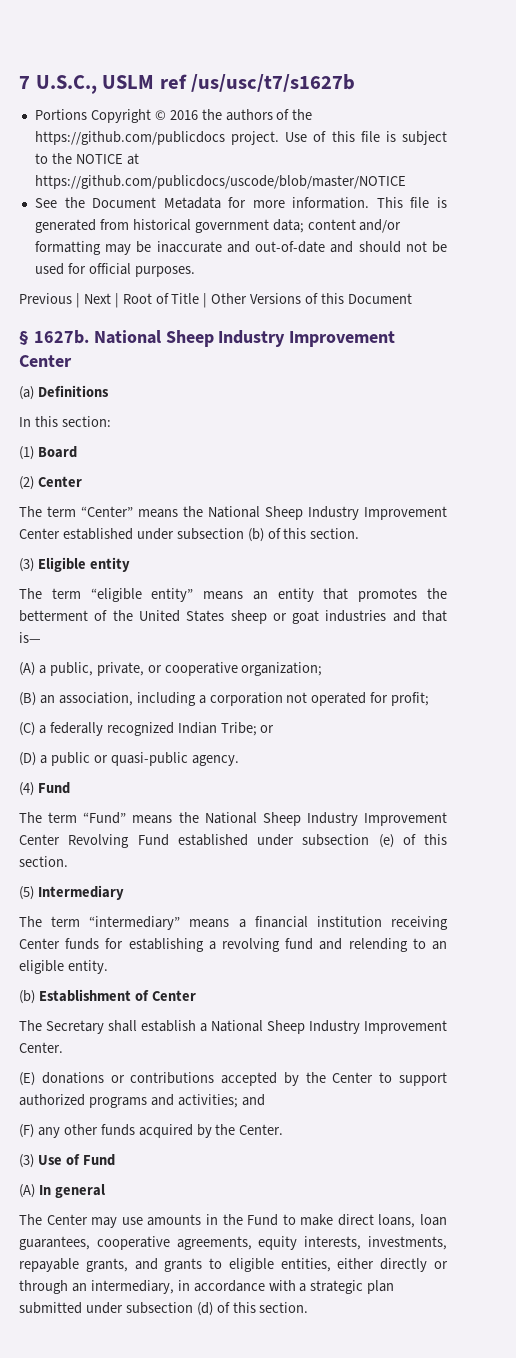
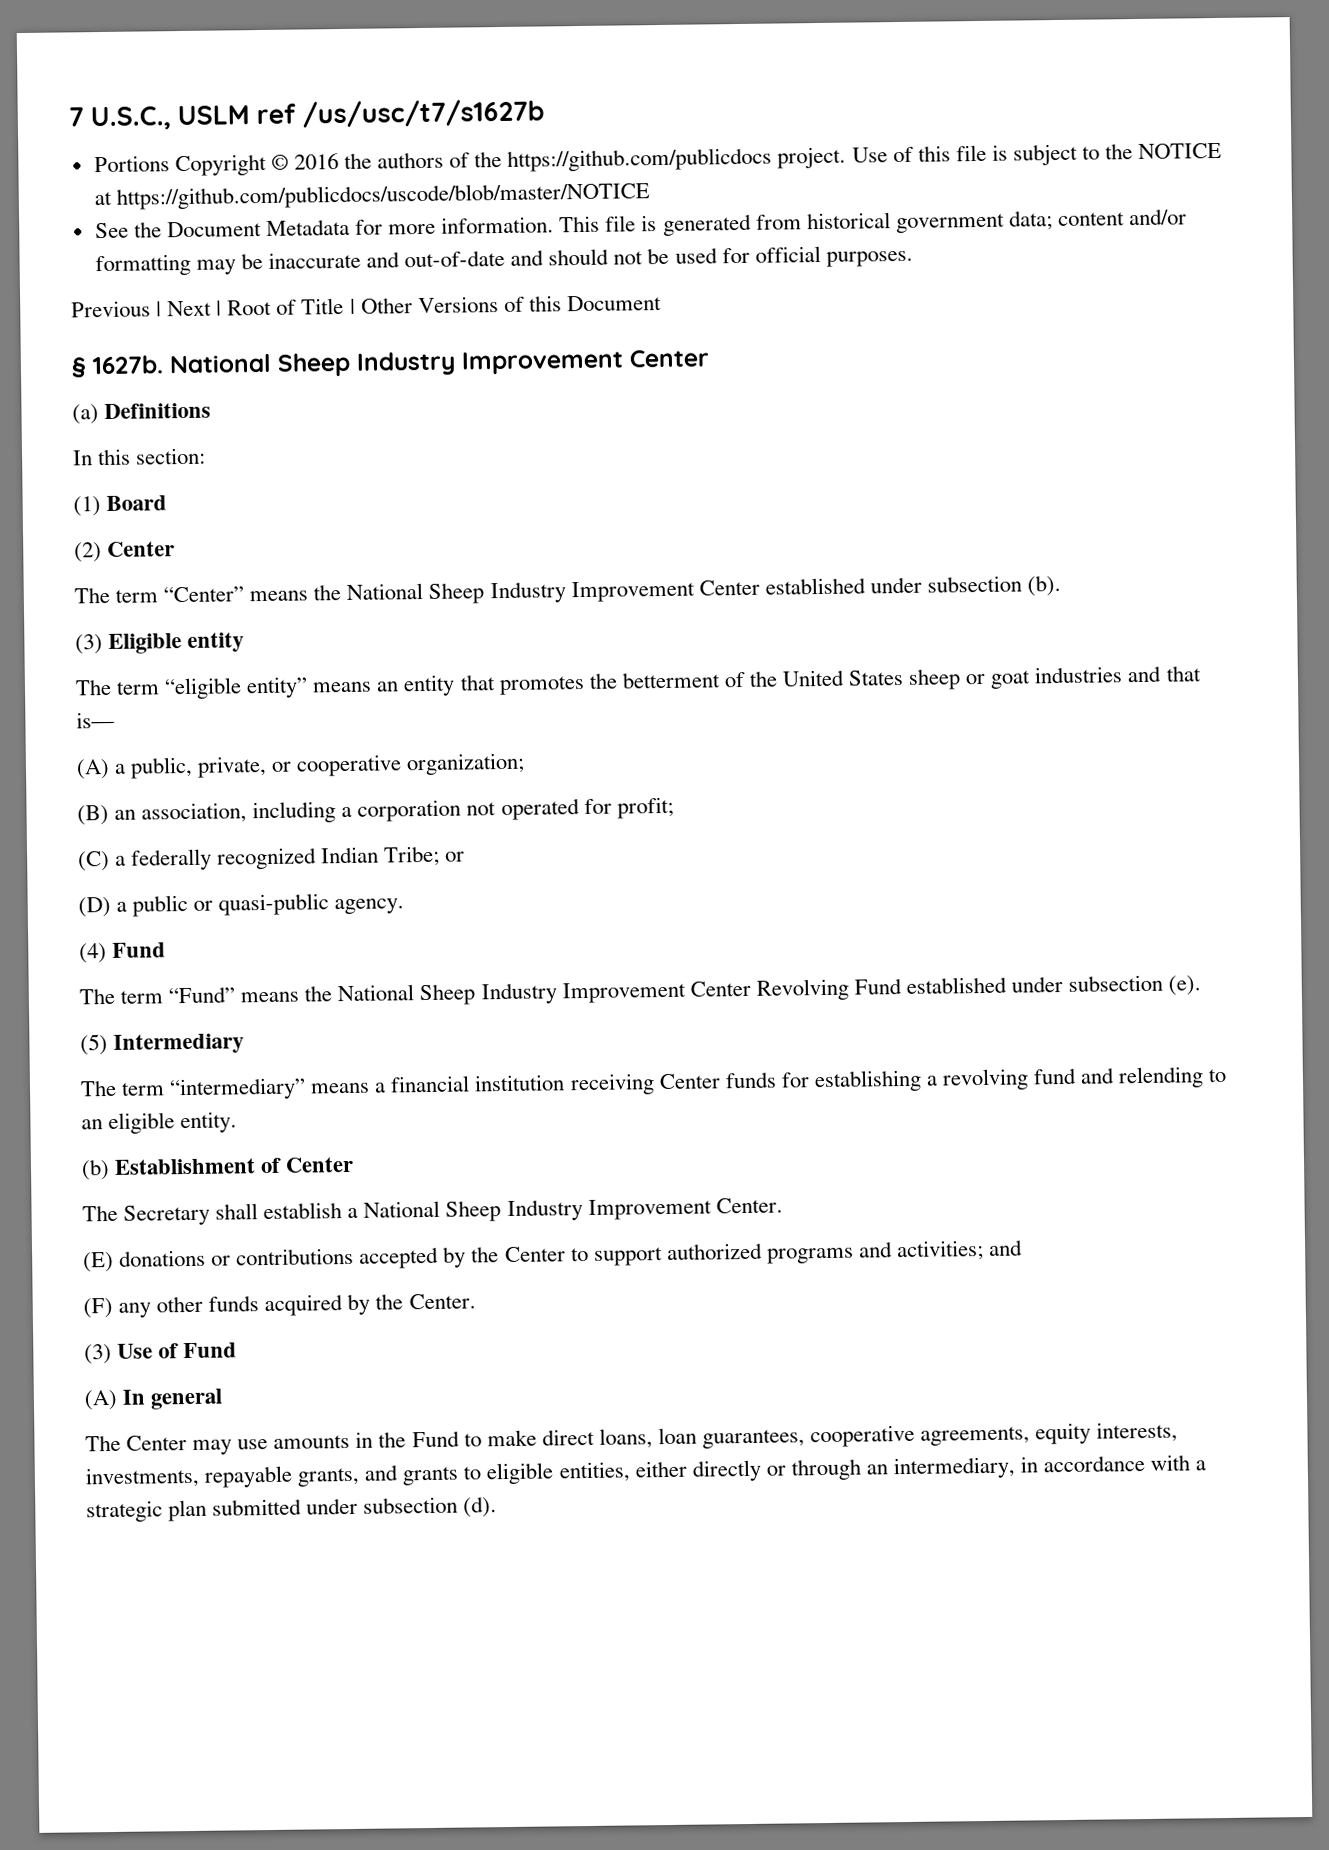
- The term “Center” means the National Sheep Industry Improvement Center established under subsection (b) of this section.
+ The term “Center” means the National Sheep Industry Improvement Center established under subsection (b).
- The term “Fund” means the National Sheep Industry Improvement Center Revolving Fund established under subsection (e) of this section.
+ The term “Fund” means the National Sheep Industry Improvement Center Revolving Fund established under subsection (e).
- The Center may use amounts in the Fund to make direct loans, loan guarantees, cooperative agreements, equity interests, investments, repayable grants, and grants to eligible entities, either directly or through an intermediary, in accordance with a strategic plan submitted under subsection (d) of this section.
+ The Center may use amounts in the Fund to make direct loans, loan guarantees, cooperative agreements, equity interests, investments, repayable grants, and grants to eligible entities, either directly or through an intermediary, in accordance with a strategic plan submitted under subsection (d).

